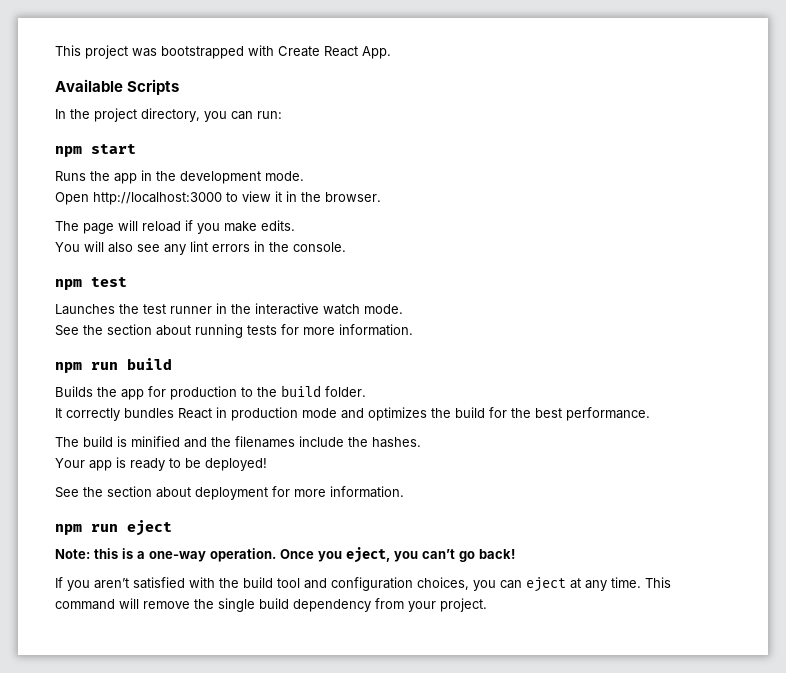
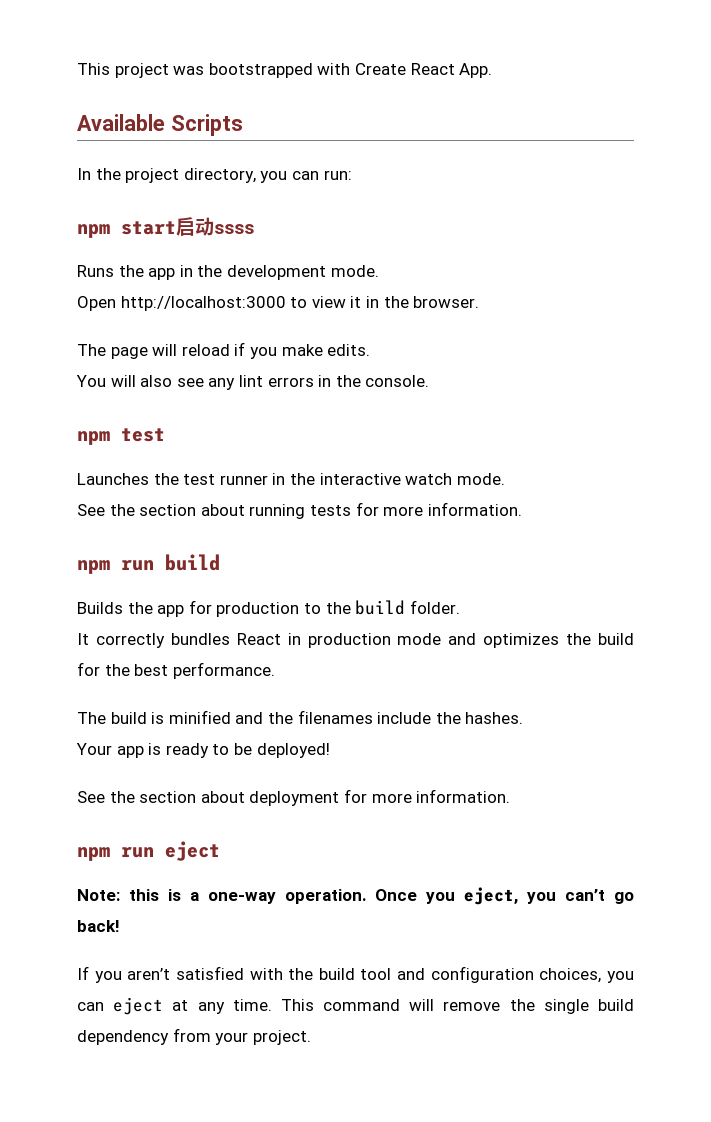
- npm start
+ npm start启动ssss

